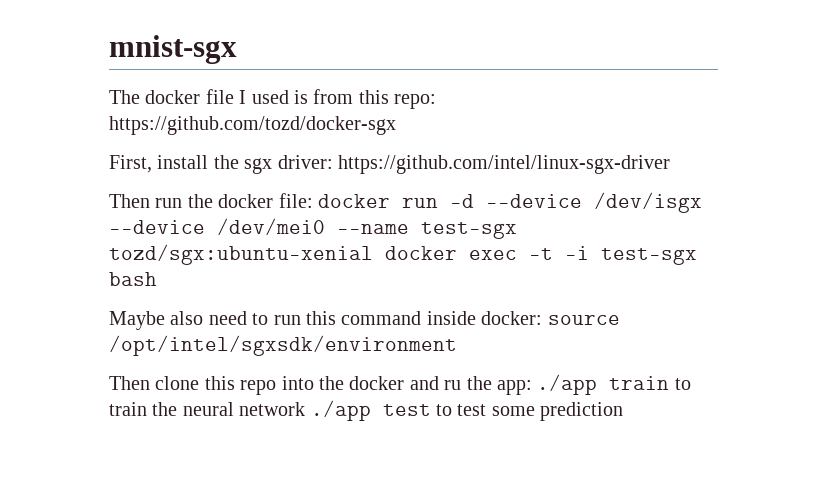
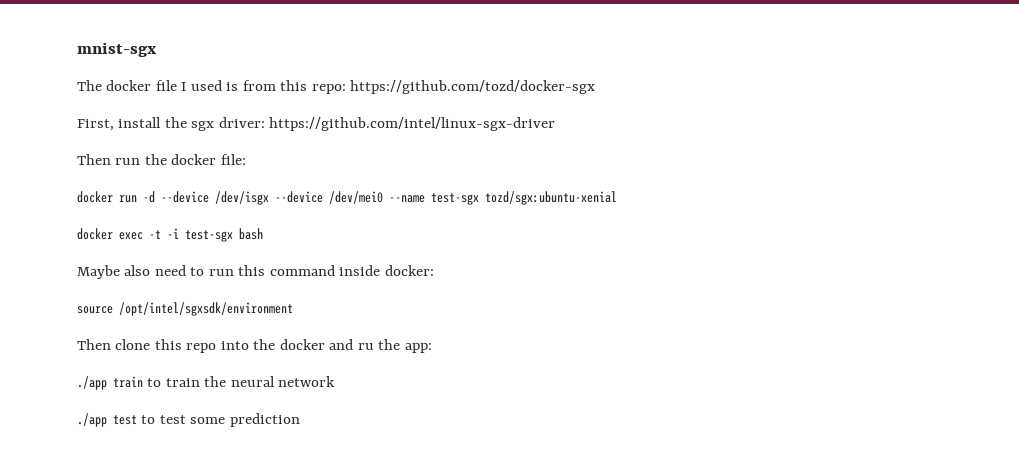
- Then run the docker file: docker run -d --device /dev/isgx --device /dev/mei0 --name test-sgx tozd/sgx:ubuntu-xenial docker exec -t -i test-sgx bash
+ Then run the docker file:
+ docker run -d --device /dev/isgx --device /dev/mei0 --name test-sgx tozd/sgx:ubuntu-xenial
+ docker exec -t -i test-sgx bash
- Maybe also need to run this command inside docker: source /opt/intel/sgxsdk/environment
+ Maybe also need to run this command inside docker:
+ source /opt/intel/sgxsdk/environment
- Then clone this repo into the docker and ru the app: ./app train to train the neural network ./app test to test some prediction
+ Then clone this repo into the docker and ru the app:
+ ./app train to train the neural network
+ ./app test to test some prediction

